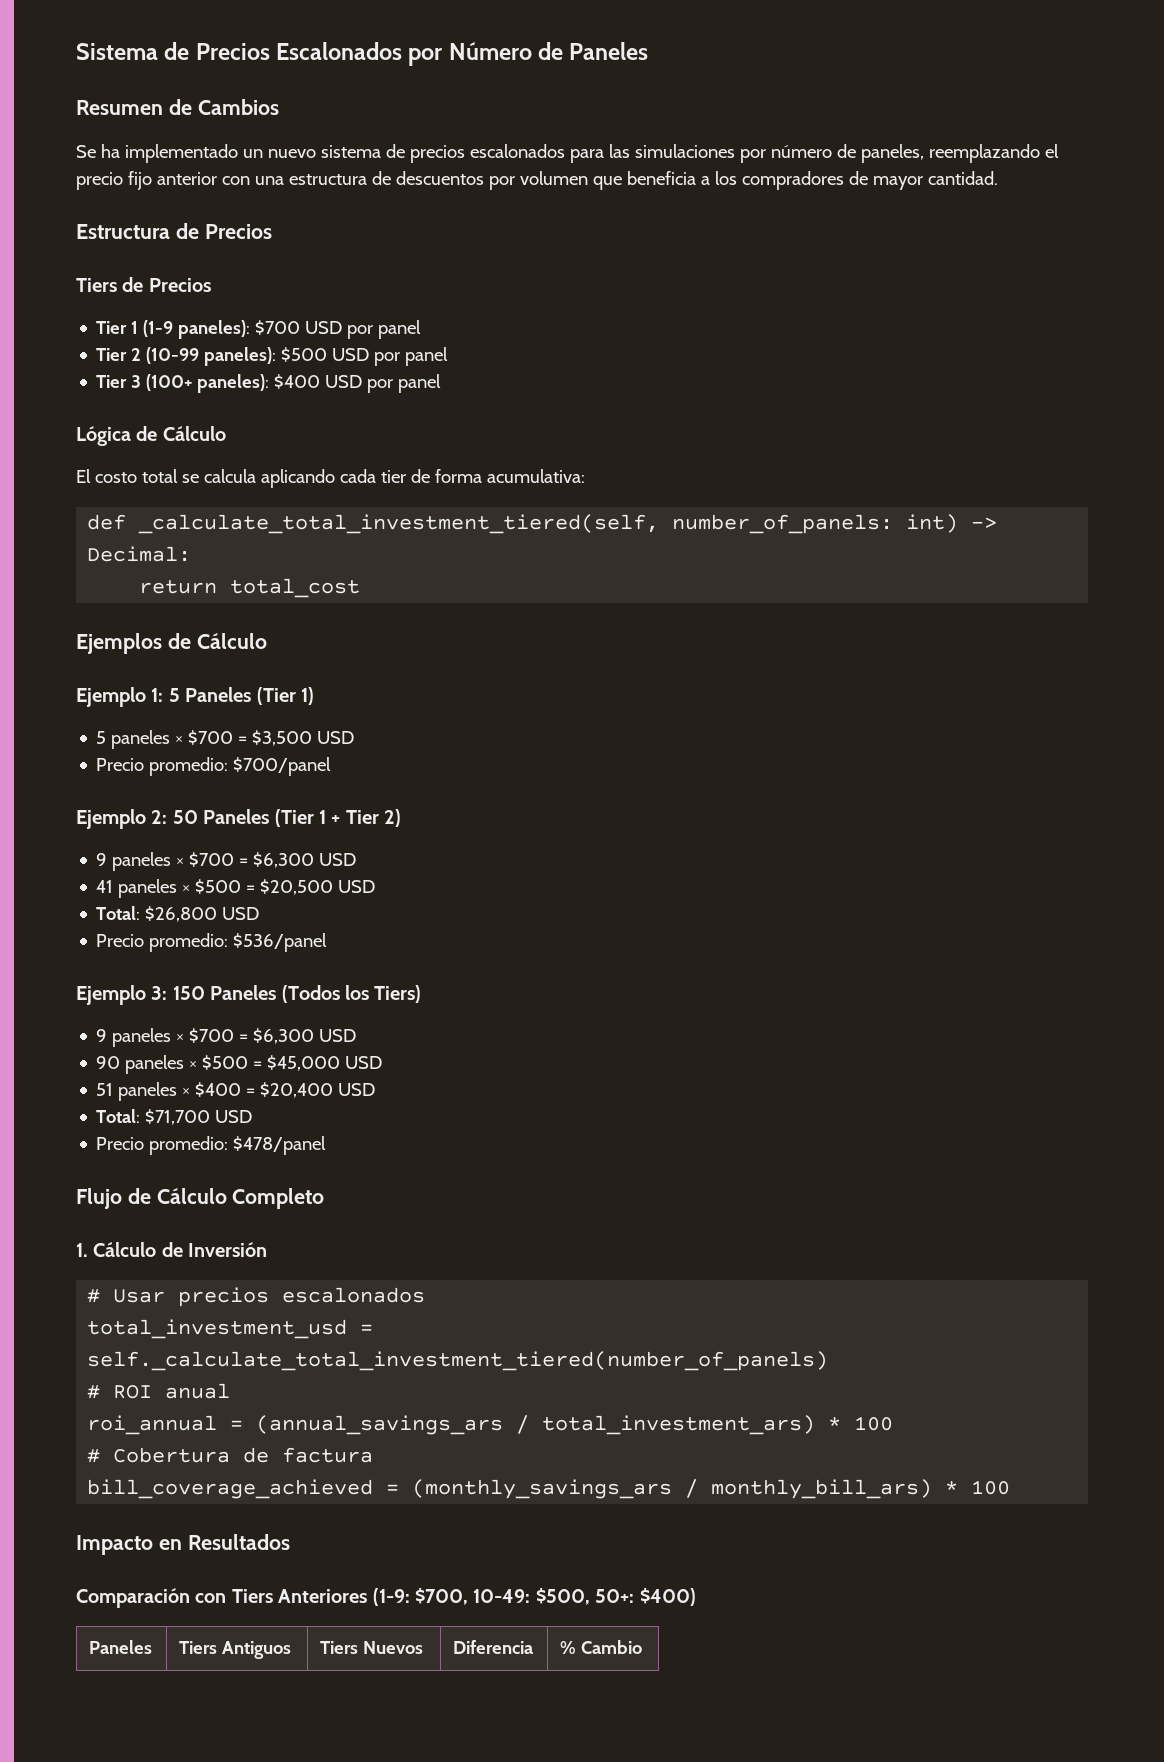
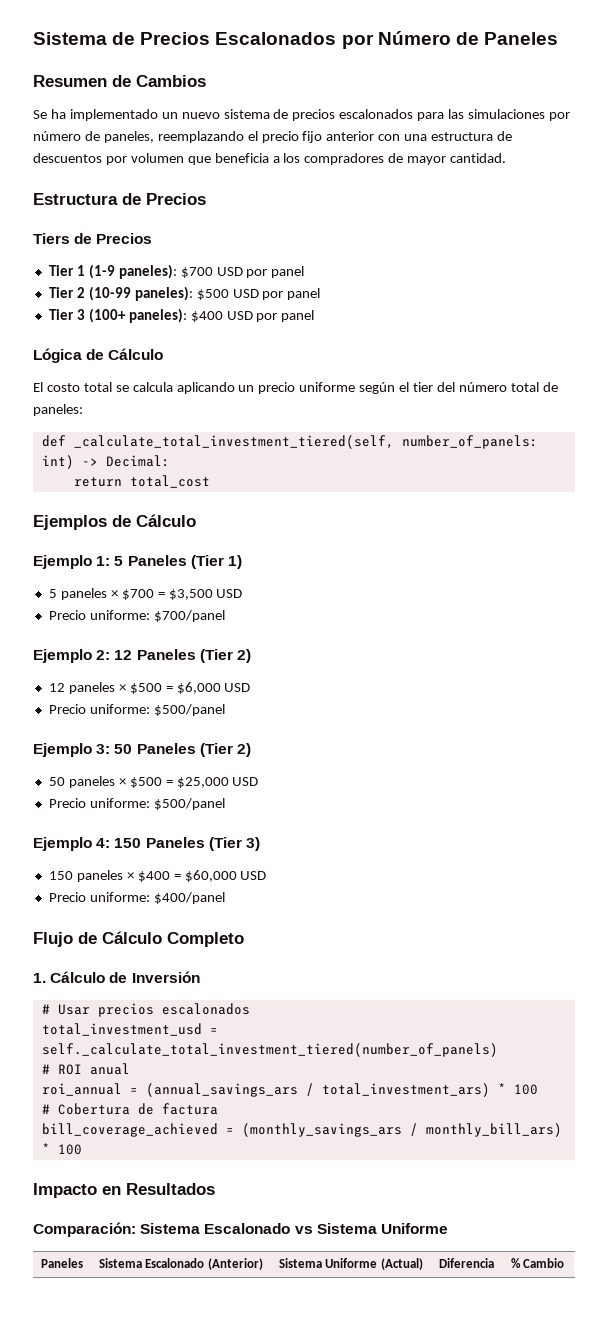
- El costo total se calcula aplicando cada tier de forma acumulativa:
+ El costo total se calcula aplicando un precio uniforme según el tier del número total de paneles:
- Precio promedio: $700/panel
+ Precio uniforme: $700/panel
- Ejemplo 2: 50 Paneles (Tier 1 + Tier 2)
- 9 paneles × $700 = $6,300 USD
- 41 paneles × $500 = $20,500 USD
- Total: $26,800 USD
- Precio promedio: $536/panel
+ Ejemplo 2: 12 Paneles (Tier 2)
+ 12 paneles × $500 = $6,000 USD
+ Precio uniforme: $500/panel
- Ejemplo 3: 150 Paneles (Todos los Tiers)
- 9 paneles × $700 = $6,300 USD
- 90 paneles × $500 = $45,000 USD
- 51 paneles × $400 = $20,400 USD
- Total: $71,700 USD
- Precio promedio: $478/panel
+ Ejemplo 3: 50 Paneles (Tier 2)
+ 50 paneles × $500 = $25,000 USD
+ Precio uniforme: $500/panel
+ Ejemplo 4: 150 Paneles (Tier 3)
+ 150 paneles × $400 = $60,000 USD
+ Precio uniforme: $400/panel
- Comparación con Tiers Anteriores (1-9: $700, 10-49: $500, 50+: $400)
- Paneles | Tiers Antiguos | Tiers Nuevos | Diferencia | % Cambio
+ Comparación: Sistema Escalonado vs Sistema Uniforme
+ Paneles | Sistema Escalonado (Anterior) | Sistema Uniforme (Actual) | Diferencia | % Cambio

